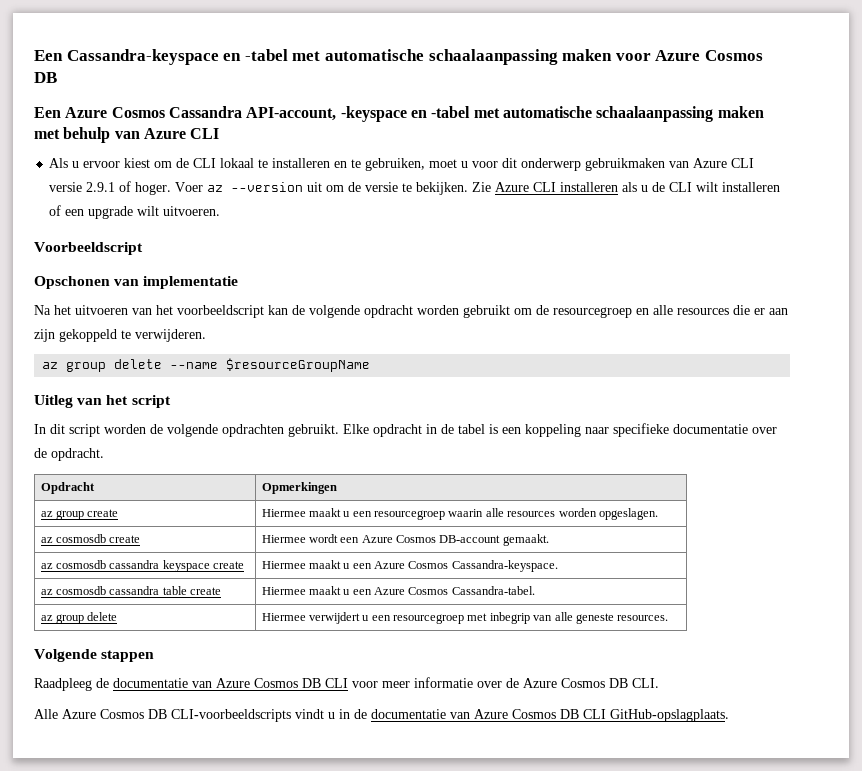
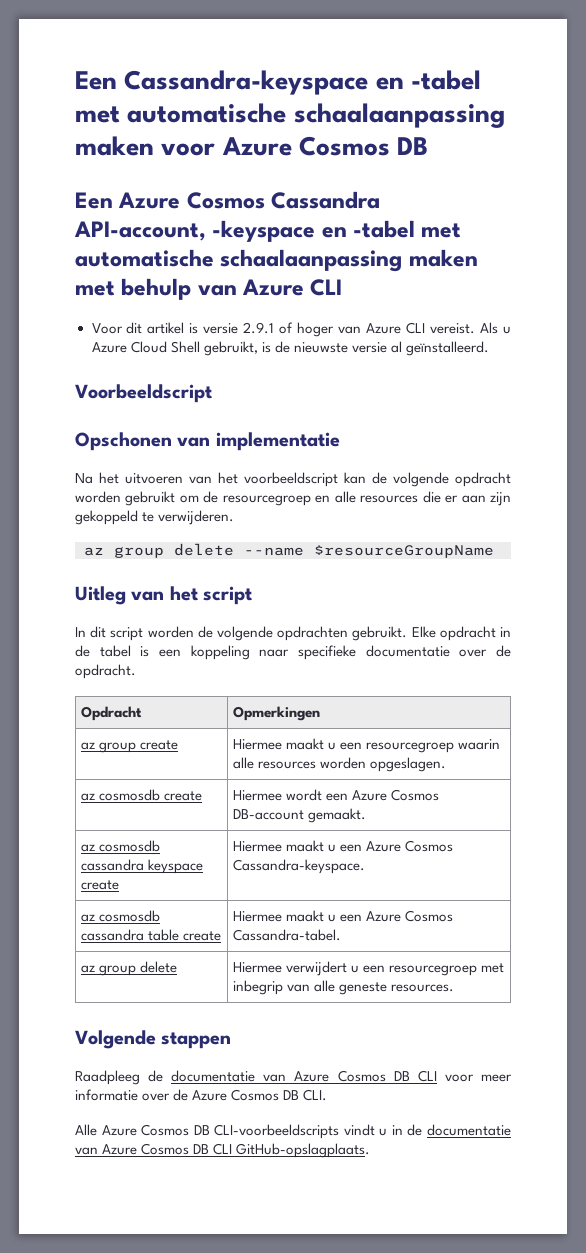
- Als u ervoor kiest om de CLI lokaal te installeren en te gebruiken, moet u voor dit onderwerp gebruikmaken van Azure CLI versie 2.9.1 of hoger. Voer az --version uit om de versie te bekijken. Zie Azure CLI installeren als u de CLI wilt installeren of een upgrade wilt uitvoeren.
+ Voor dit artikel is versie 2.9.1 of hoger van Azure CLI vereist. Als u Azure Cloud Shell gebruikt, is de nieuwste versie al geïnstalleerd.

